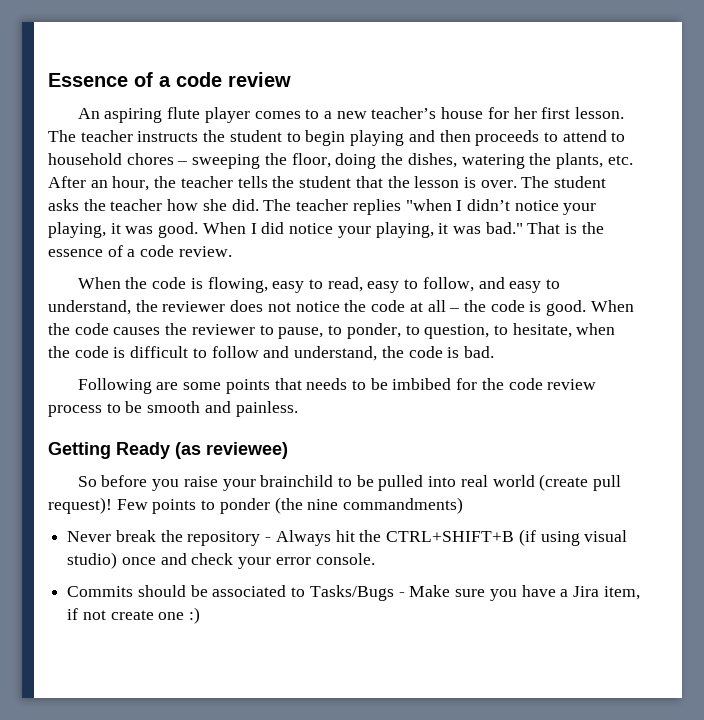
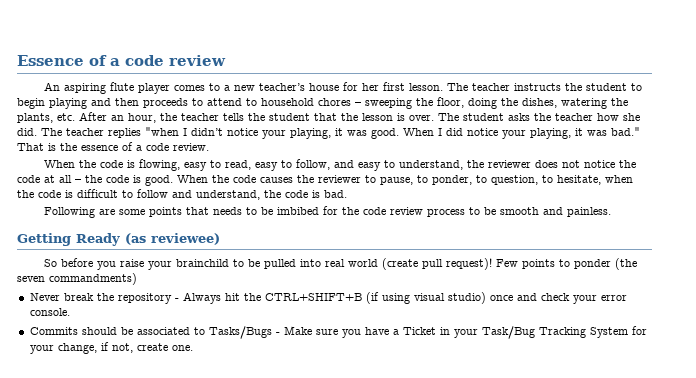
- Few points to ponder (the nine commandments)
+ Few points to ponder (the seven commandments)
- Commits should be associated to Tasks/Bugs - Make sure you have a Jira item, if not create one :)
+ Commits should be associated to Tasks/Bugs - Make sure you have a Ticket in your Task/Bug Tracking System for your change, if not, create one.

